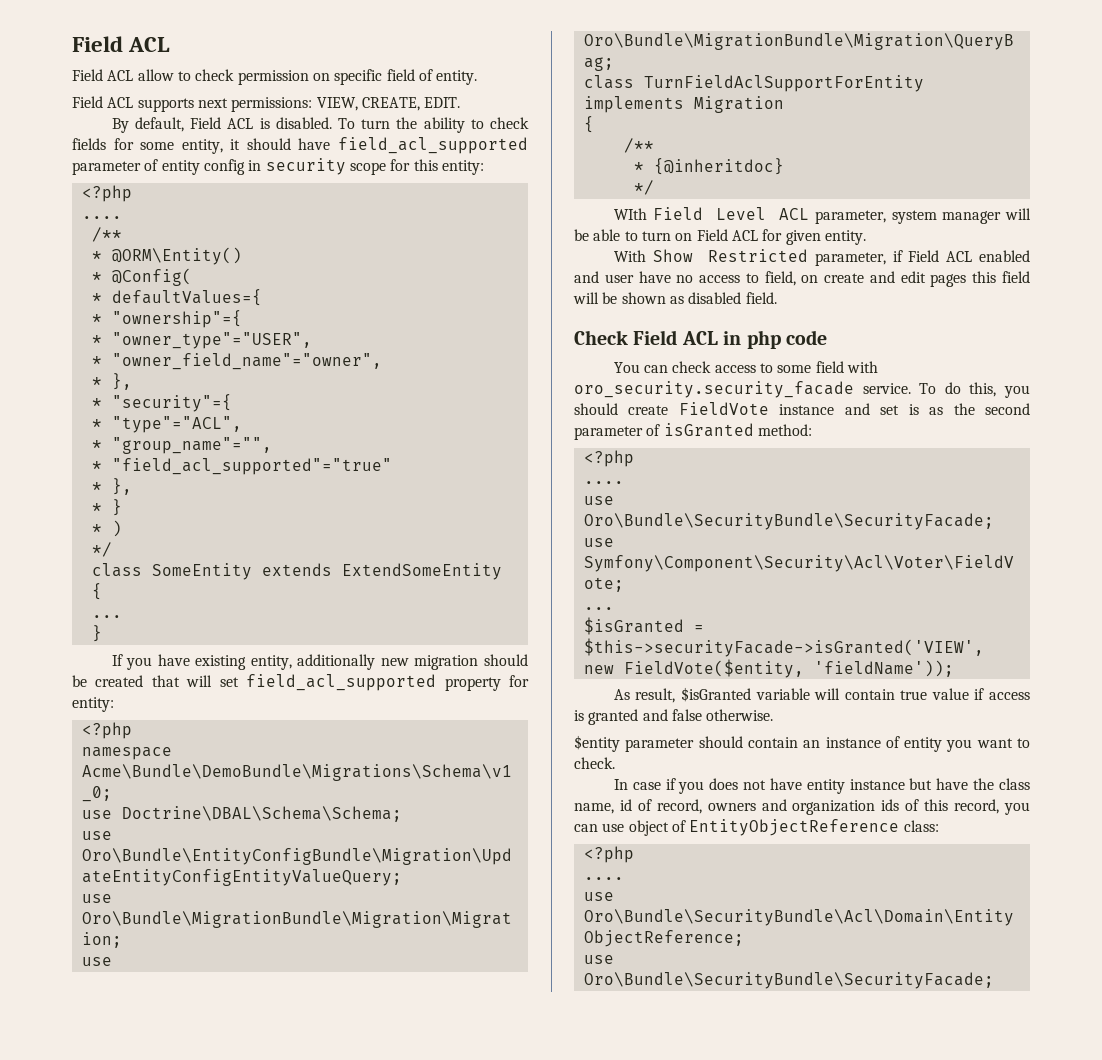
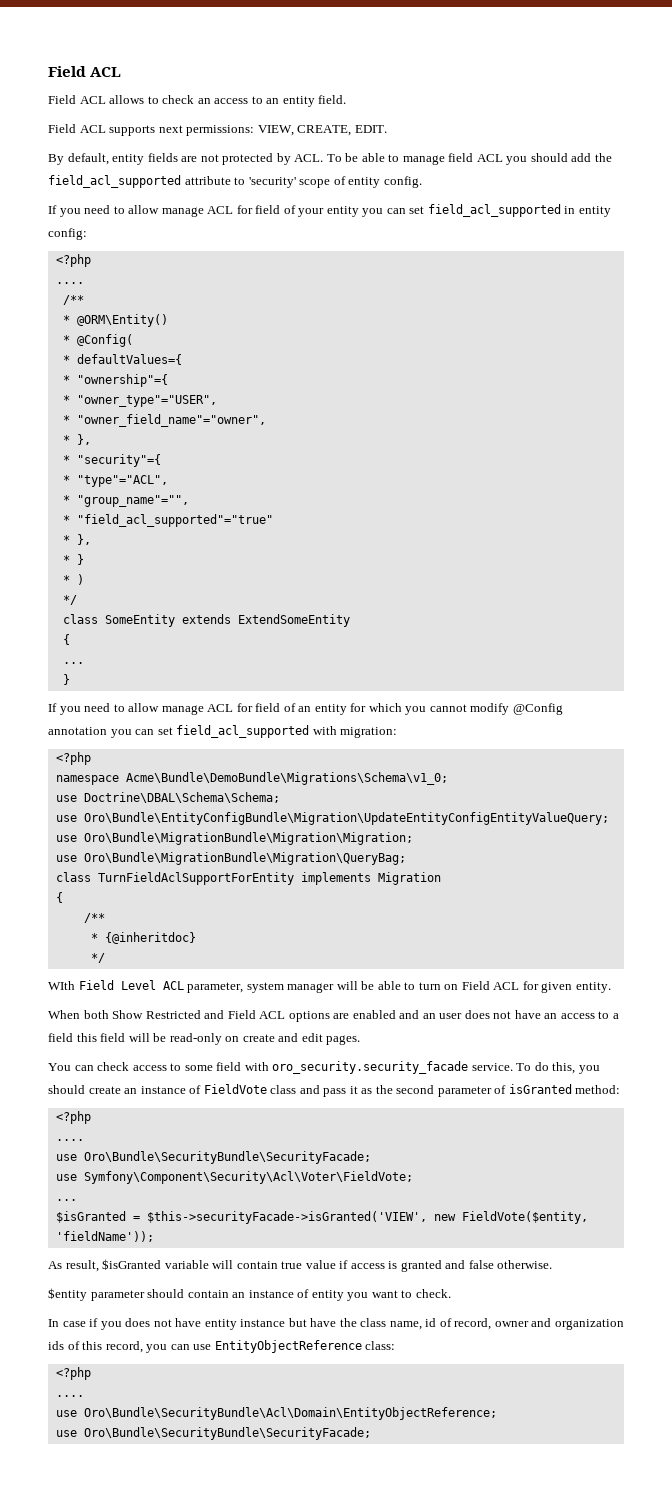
- Field ACL allow to check permission on specific field of entity.
+ Field ACL allows to check an access to an entity field.
- By default, Field ACL is disabled. To turn the ability to check fields for some entity, it should have field_acl_supported parameter of entity config in security scope for this entity:
+ By default, entity fields are not protected by ACL. To be able to manage field ACL you should add the field_acl_supported attribute to 'security' scope of entity config.
+ If you need to allow manage ACL for field of your entity you can set field_acl_supported in entity config:
- If you have existing entity, additionally new migration should be created that will set field_acl_supported property for entity:
+ If you need to allow manage ACL for field of an entity for which you cannot modify @Config annotation you can set field_acl_supported with migration:
- With Show Restricted parameter, if Field ACL enabled and user have no access to field, on create and edit pages this field will be shown as disabled field.
- Check Field ACL in php code
+ When both Show Restricted and Field ACL options are enabled and an user does not have an access to a field this field will be read-only on create and edit pages.
- To do this, you should create FieldVote instance and set is as the second parameter of isGranted method:
+ To do this, you should create an instance of FieldVote class and pass it as the second parameter of isGranted method:
- In case if you does not have entity instance but have the class name, id of record, owners and organization ids of this record, you can use object of EntityObjectReference class:
+ In case if you does not have entity instance but have the class name, id of record, owner and organization ids of this record, you can use EntityObjectReference class:

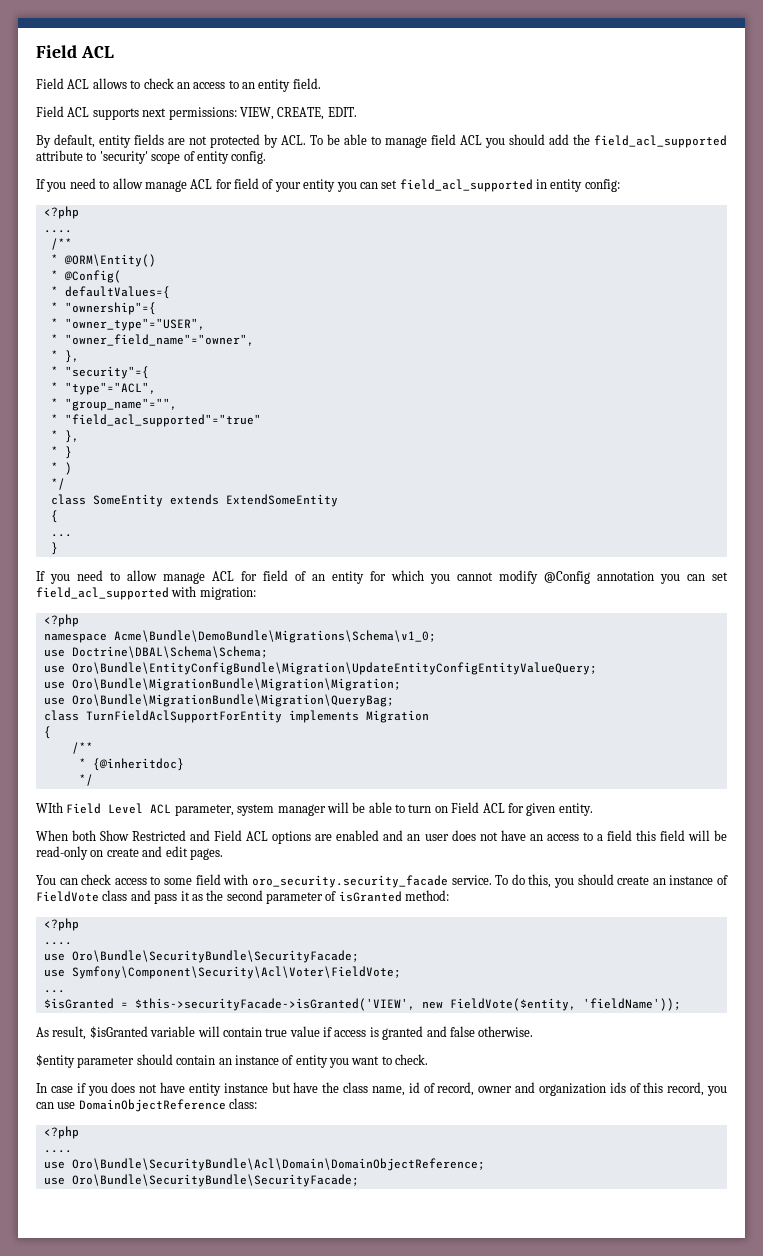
- In case if you does not have entity instance but have the class name, id of record, owner and organization ids of this record, you can use EntityObjectReference class:
+ In case if you does not have entity instance but have the class name, id of record, owner and organization ids of this record, you can use DomainObjectReference class:
- use Oro\Bundle\SecurityBundle\Acl\Domain\EntityObjectReference;
+ use Oro\Bundle\SecurityBundle\Acl\Domain\DomainObjectReference;

